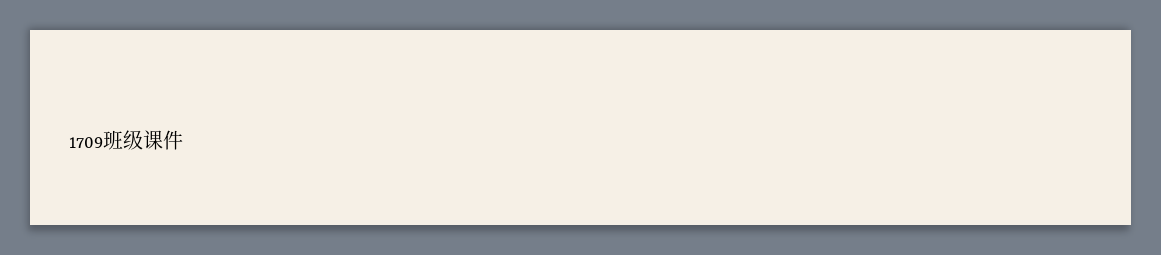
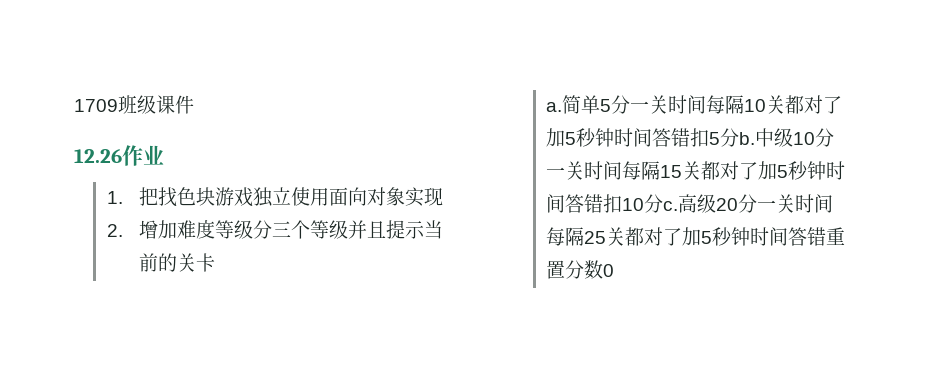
+ 12.26作业
+ 1.把找色块游戏独立使用面向对象实现
+ 2.增加难度等级分三个等级并且提示当前的关卡
+ a.简单5分一关时间每隔10关都对了加5秒钟时间答错扣5分b.中级10分一关时间每隔15关都对了加5秒钟时间答错扣10分c.高级20分一关时间每隔25关都对了加5秒钟时间答错重置分数0

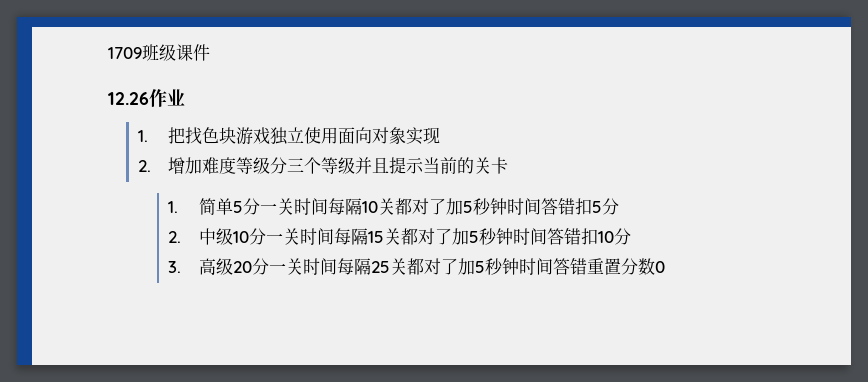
- a.简单5分一关时间每隔10关都对了加5秒钟时间答错扣5分b.中级10分一关时间每隔15关都对了加5秒钟时间答错扣10分c.高级20分一关时间每隔25关都对了加5秒钟时间答错重置分数0
+ 1.简单5分一关时间每隔10关都对了加5秒钟时间答错扣5分
+ 2.中级10分一关时间每隔15关都对了加5秒钟时间答错扣10分
+ 3.高级20分一关时间每隔25关都对了加5秒钟时间答错重置分数0

